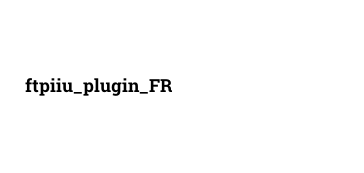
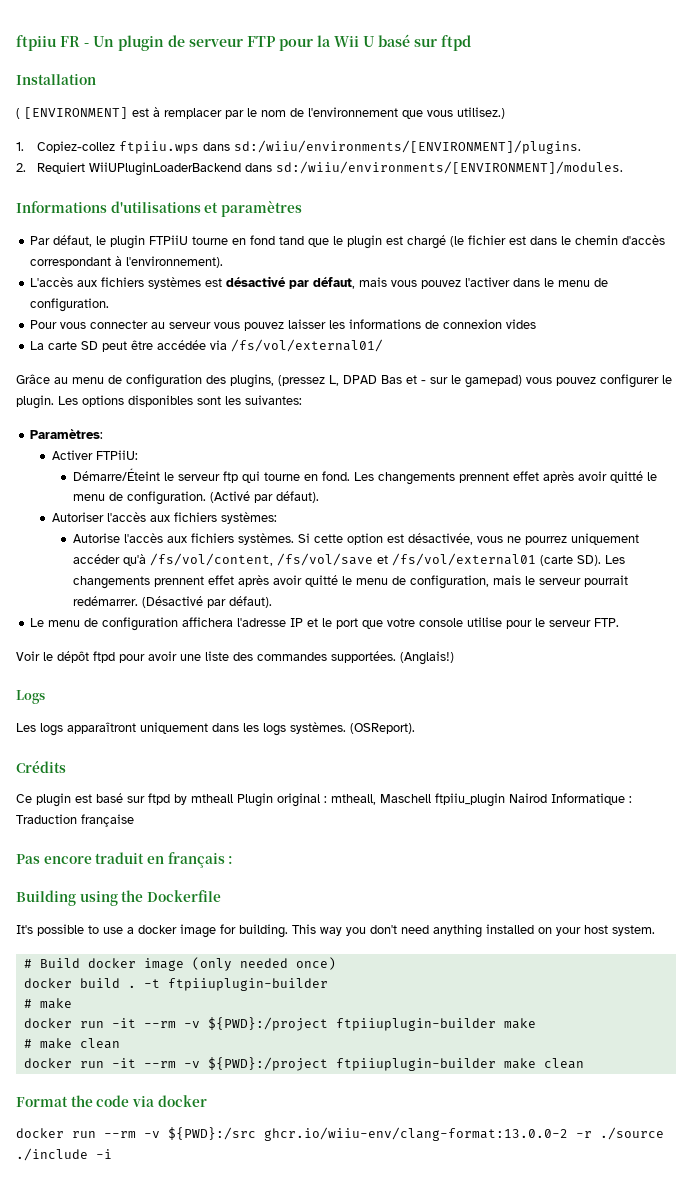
- ftpiiu_plugin_FR
+ ftpiiu FR - Un plugin de serveur FTP pour la Wii U basé sur ftpd
+ Installation
+ ( [ENVIRONMENT] est à remplacer par le nom de l'environnement que vous utilisez.)
+ 1. Copiez-collez ftpiiu.wps dans sd:/wiiu/environments/[ENVIRONMENT]/plugins.
+ 2. Requiert WiiUPluginLoaderBackend dans sd:/wiiu/environments/[ENVIRONMENT]/modules.
+ Informations d'utilisations et paramètres
+ Par défaut, le plugin FTPiiU tourne en fond tand que le plugin est chargé (le fichier est dans le chemin d'accès correspondant à l'environnement).
+ L'accès aux fichiers systèmes est désactivé par défaut, mais vous pouvez l'activer dans le menu de configuration.
+ Pour vous connecter au serveur vous pouvez laisser les informations de connexion vides
+ La carte SD peut être accédée via /fs/vol/external01/
+ Grâce au menu de configuration des plugins, (pressez L, DPAD Bas et - sur le gamepad) vous pouvez configurer le plugin. Les options disponibles sont les suivantes:
+ Paramètres:
+ Activer FTPiiU:
+ Démarre/Éteint le serveur ftp qui tourne en fond. Les changements prennent effet après avoir quitté le menu de configuration. (Activé par défaut).
+ Autoriser l'accès aux fichiers systèmes:
+ Autorise l'accès aux fichiers systèmes. Si cette option est désactivée, vous ne pourrez uniquement accéder qu'à /fs/vol/content, /fs/vol/save et /fs/vol/external01 (carte SD). Les changements prennent effet après avoir quitté le menu de configuration, mais le serveur pourrait redémarrer. (Désactivé par défaut).
+ Le menu de configuration affichera l'adresse IP et le port que votre console utilise pour le serveur FTP.
+ Voir le dépôt ftpd pour avoir une liste des commandes supportées. (Anglais!)
+ Logs
+ Les logs apparaîtront uniquement dans les logs systèmes. (OSReport).
+ Crédits
+ Ce plugin est basé sur ftpd by mtheall Plugin original : mtheall, Maschell ftpiiu_plugin Nairod Informatique : Traduction française
+ Pas encore traduit en français :
+ Building using the Dockerfile
+ It's possible to use a docker image for building. This way you don't need anything installed on your host system.
+ # Build docker image (only needed once)
+ docker build . -t ftpiiuplugin-builder
+ # make
+ docker run -it --rm -v ${PWD}:/project ftpiiuplugin-builder make
+ # make clean
+ docker run -it --rm -v ${PWD}:/project ftpiiuplugin-builder make clean
+ Format the code via docker
+ docker run --rm -v ${PWD}:/src ghcr.io/wiiu-env/clang-format:13.0.0-2 -r ./source ./include -i

